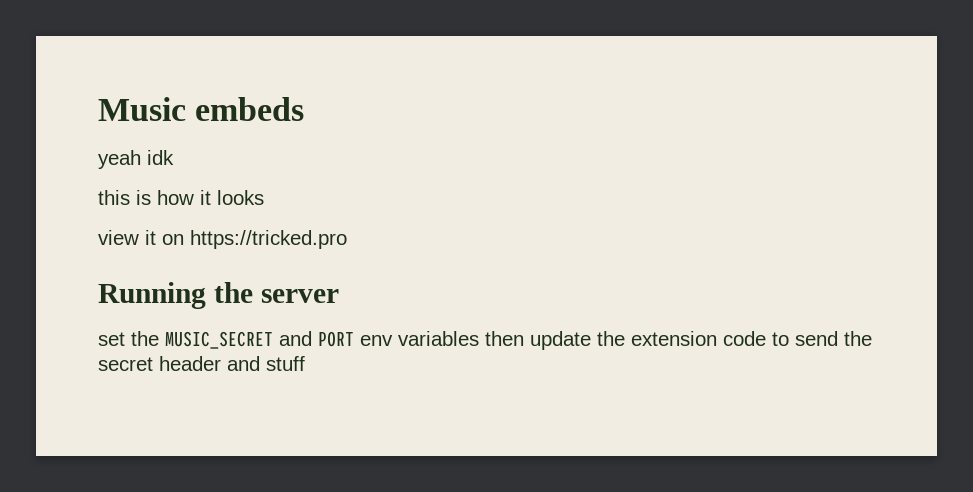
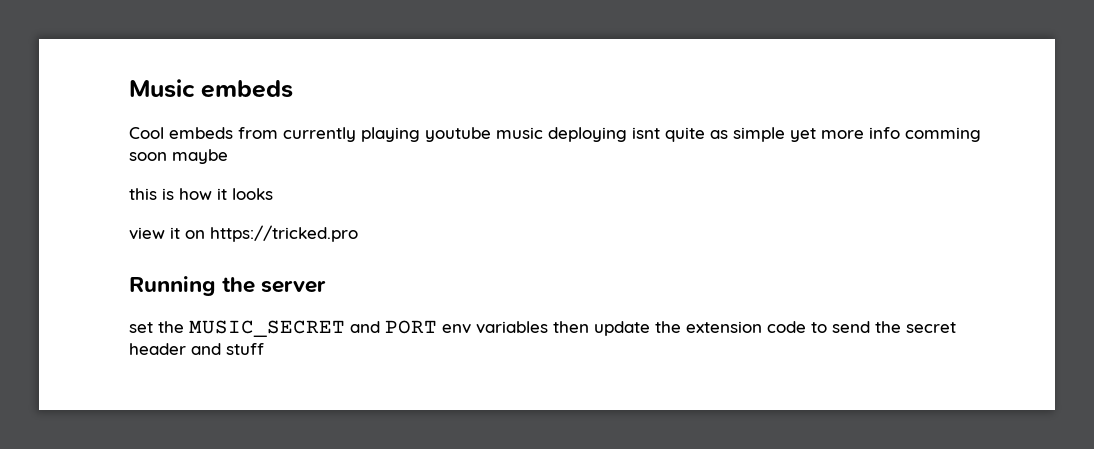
- yeah idk
+ Cool embeds from currently playing youtube music deploying isnt quite as simple yet more info comming soon maybe

